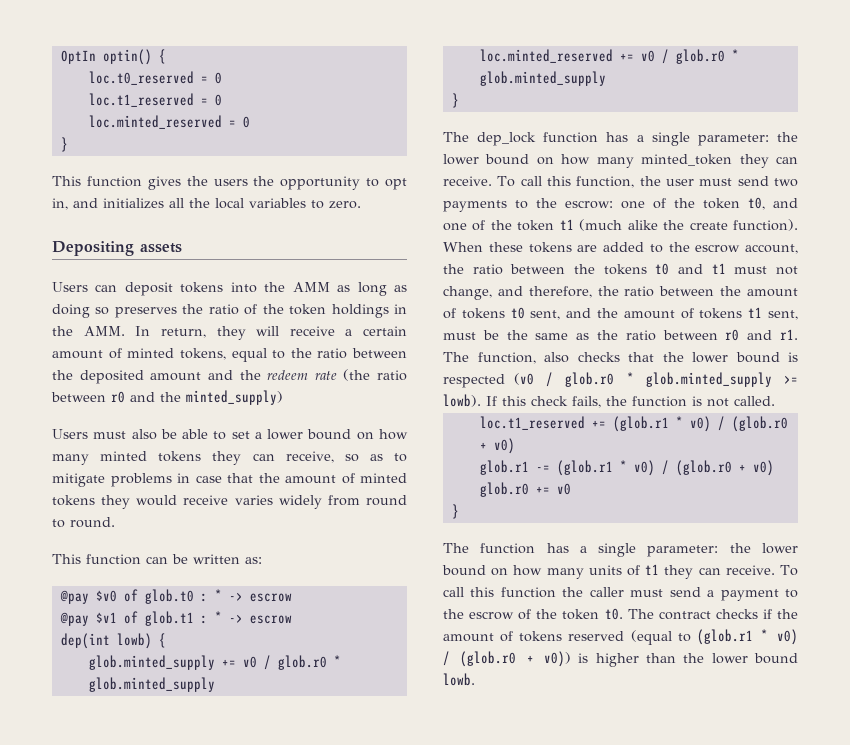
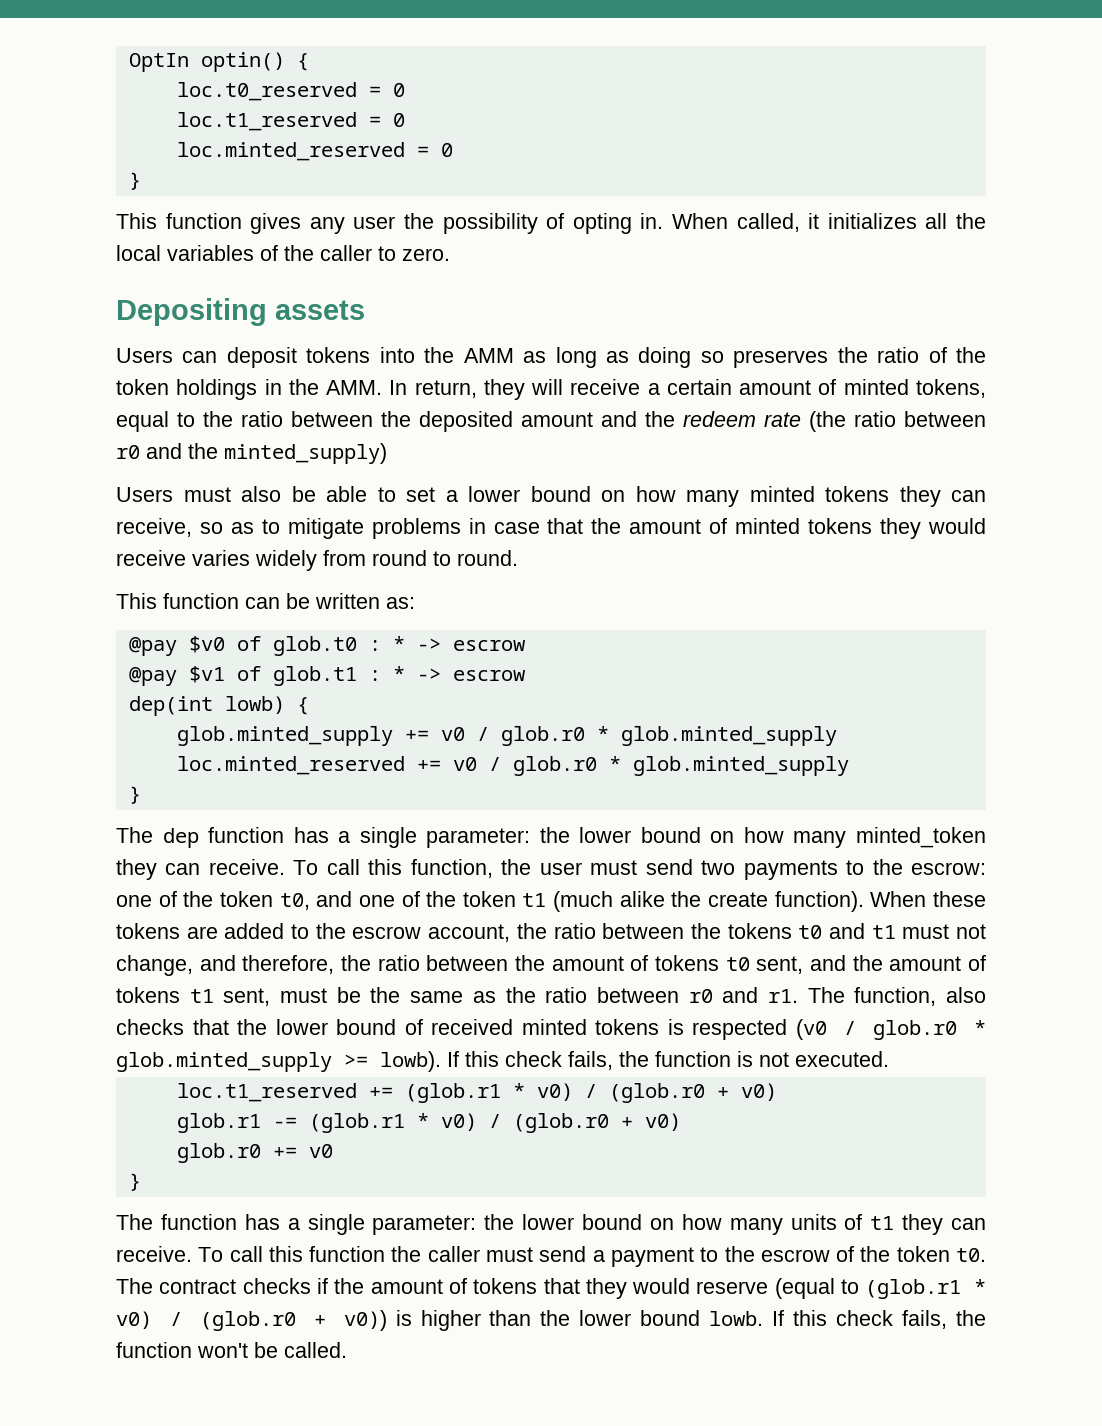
- This function gives the users the opportunity to opt in, and initializes all the local variables to zero.
+ This function gives any user the possibility of opting in. When called, it initializes all the local variables of the caller to zero.
- The dep_lock function has a single parameter: the lower bound on how many minted_token they can receive.
+ The dep function has a single parameter: the lower bound on how many minted_token they can receive.
- The function, also checks that the lower bound is respected (v0 / glob.r0 * glob.minted_supply >= lowb).
+ The function, also checks that the lower bound of received minted tokens is respected (v0 / glob.r0 * glob.minted_supply >= lowb).
- If this check fails, the function is not called.
+ If this check fails, the function is not executed.
- The contract checks if the amount of tokens reserved (equal to (glob.r1 * v0) / (glob.r0 + v0)) is higher than the lower bound lowb.
+ The contract checks if the amount of tokens that they would reserve (equal to (glob.r1 * v0) / (glob.r0 + v0)) is higher than the lower bound lowb.
+ If this check fails, the function won't be called.

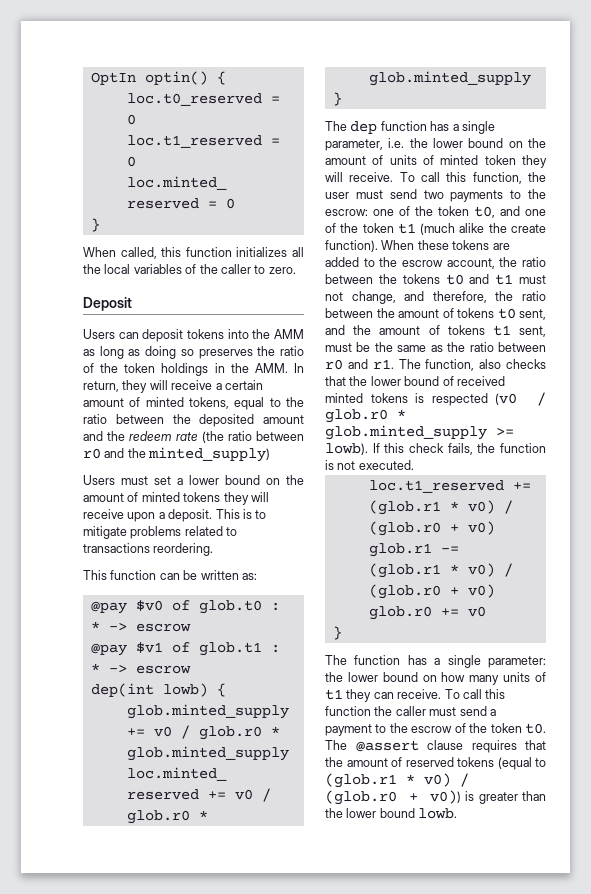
- This function gives any user the possibility of opting in. When called, it initializes all the local variables of the caller to zero.
+ When called, this function initializes all the local variables of the caller to zero.
- Depositing assets
+ Deposit
- Users must also be able to set a lower bound on how many minted tokens they can receive, so as to mitigate problems in case that the amount of minted tokens they would receive varies widely from round to round.
+ Users must set a lower bound on the amount of minted tokens they will receive upon a deposit. This is to mitigate problems related to transactions reordering.
- The dep function has a single parameter: the lower bound on how many minted_token they can receive.
+ The dep function has a single parameter, i.e. the lower bound on the amount of units of minted token they will receive.
- The contract checks if the amount of tokens that they would reserve (equal to (glob.r1 * v0) / (glob.r0 + v0)) is higher than the lower bound lowb. If this check fails, the function won't be called.
+ The @assert clause requires that the amount of reserved tokens (equal to (glob.r1 * v0) / (glob.r0 + v0)) is greater than the lower bound lowb.

